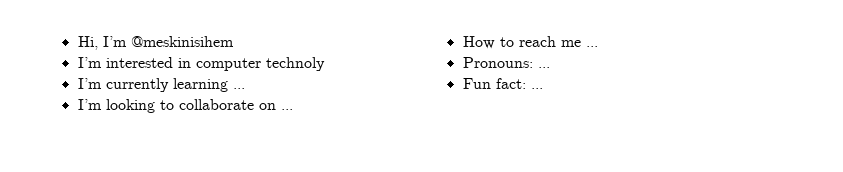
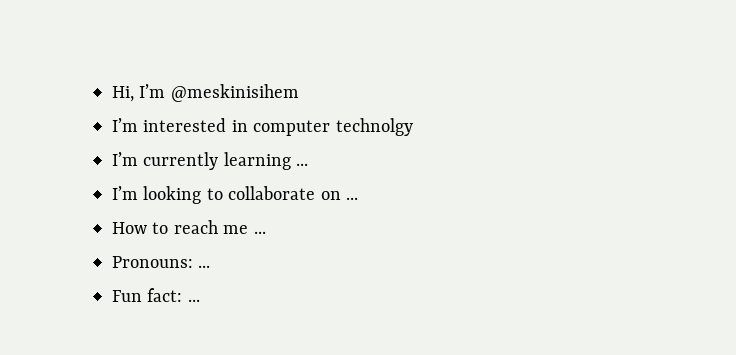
- I’m interested in computer technoly
+ I’m interested in computer technolgy

